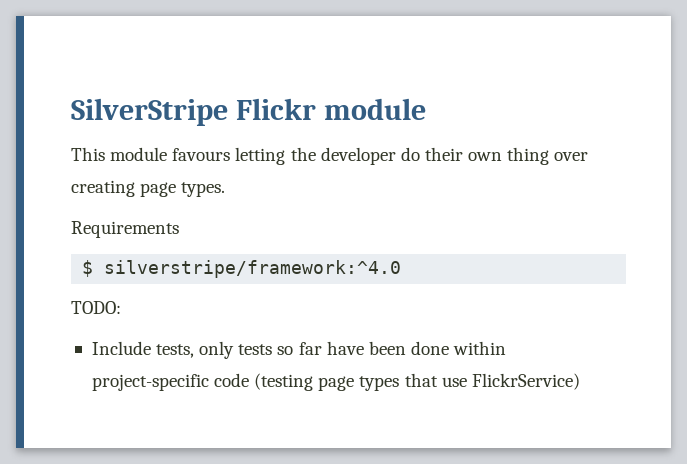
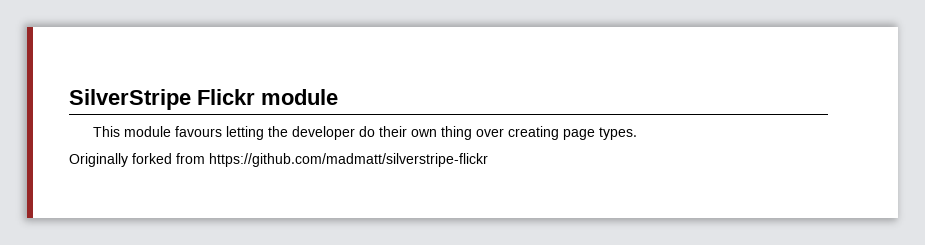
- Requirements
- $ silverstripe/framework:^4.0
- TODO:
- Include tests, only tests so far have been done within project-specific code (testing page types that use FlickrService)
+ Originally forked from https://github.com/madmatt/silverstripe-flickr

